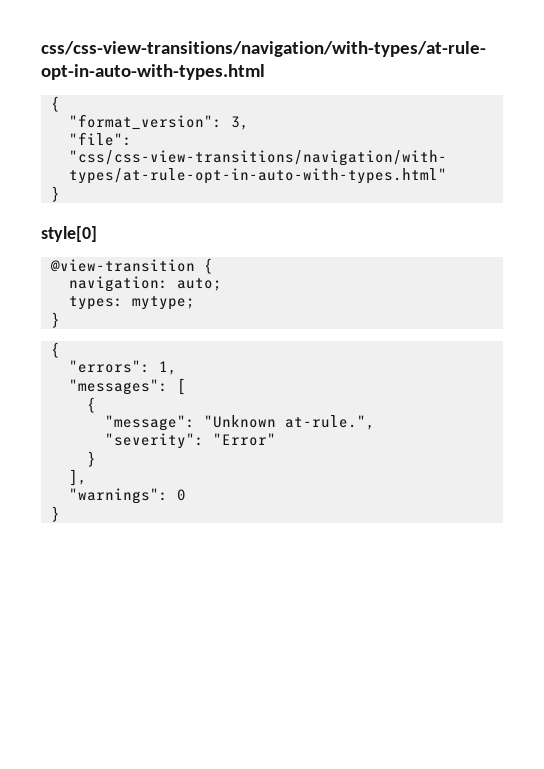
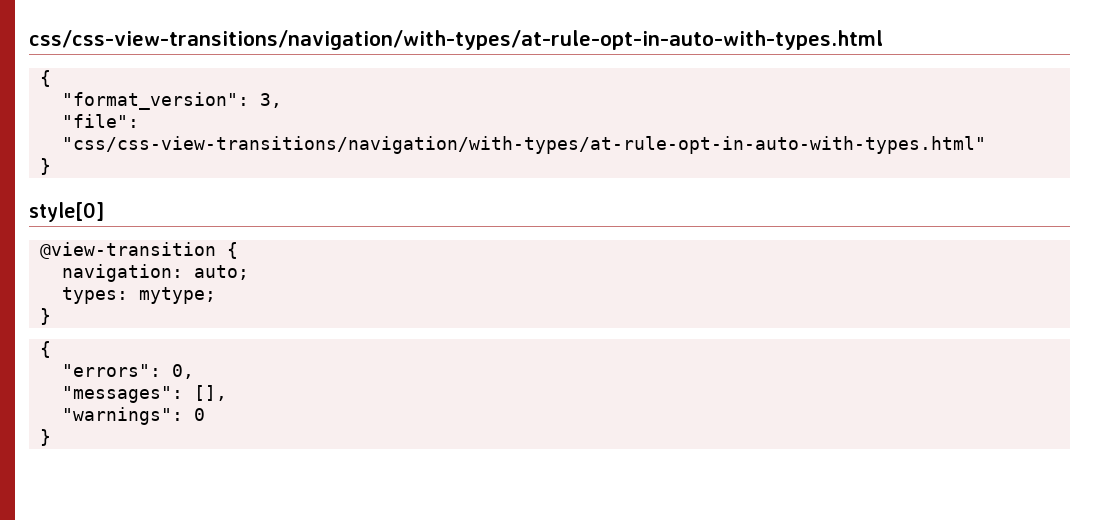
- "errors": 1,
+ "errors": 0,
- "messages": [
- {
- "message": "Unknown at-rule.",
- "severity": "Error"
- }
- ],
+ "messages": [],

